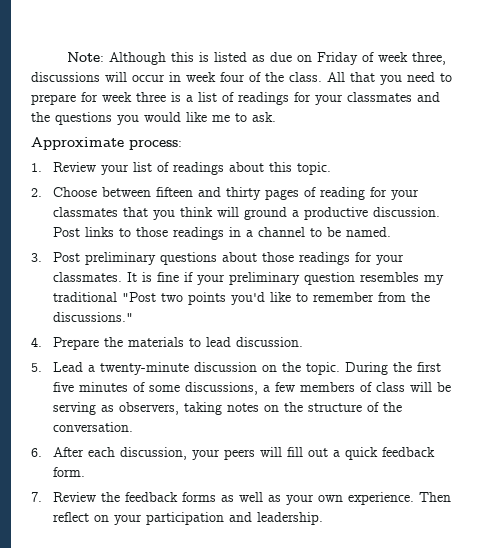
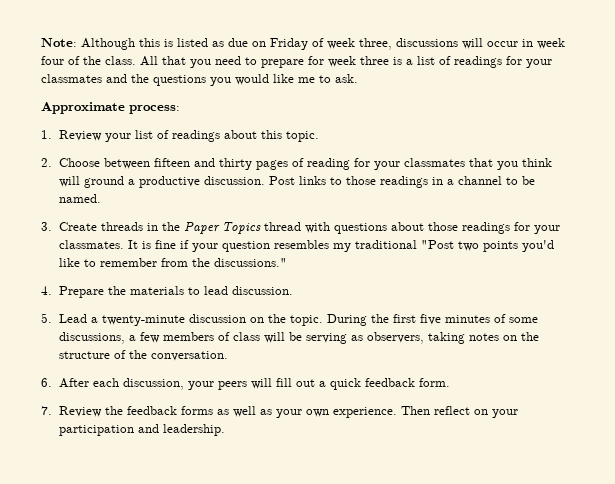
- 3. Post preliminary questions about those readings for your classmates.
+ 3. Create threads in the Paper Topics thread with questions about those readings for your classmates.
- It is fine if your preliminary question resembles my traditional "Post two points you'd like to remember from the discussions."
+ It is fine if your question resembles my traditional "Post two points you'd like to remember from the discussions."

